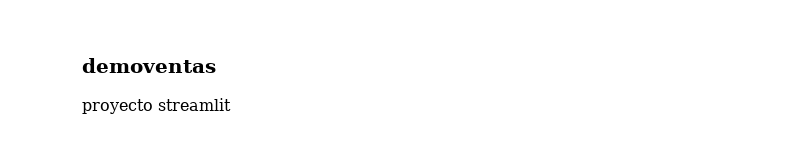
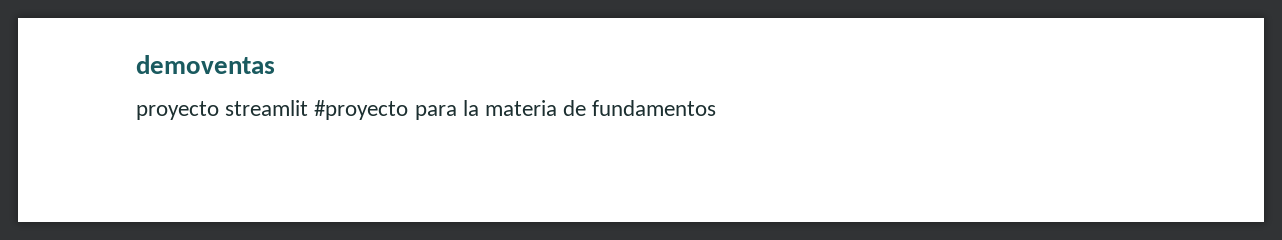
- proyecto streamlit
+ proyecto streamlit #proyecto para la materia de fundamentos

